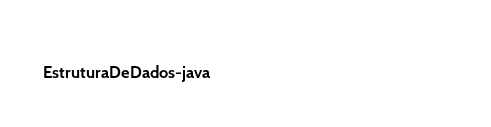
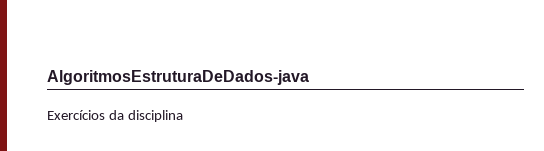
- EstruturaDeDados-java
+ AlgoritmosEstruturaDeDados-java
+ Exercícios da disciplina

